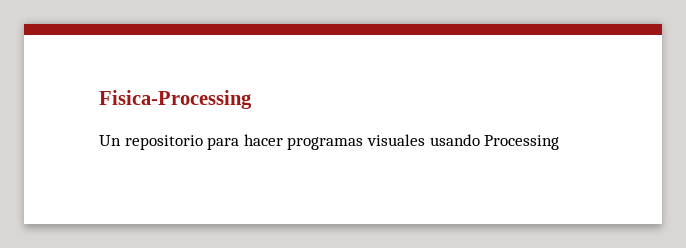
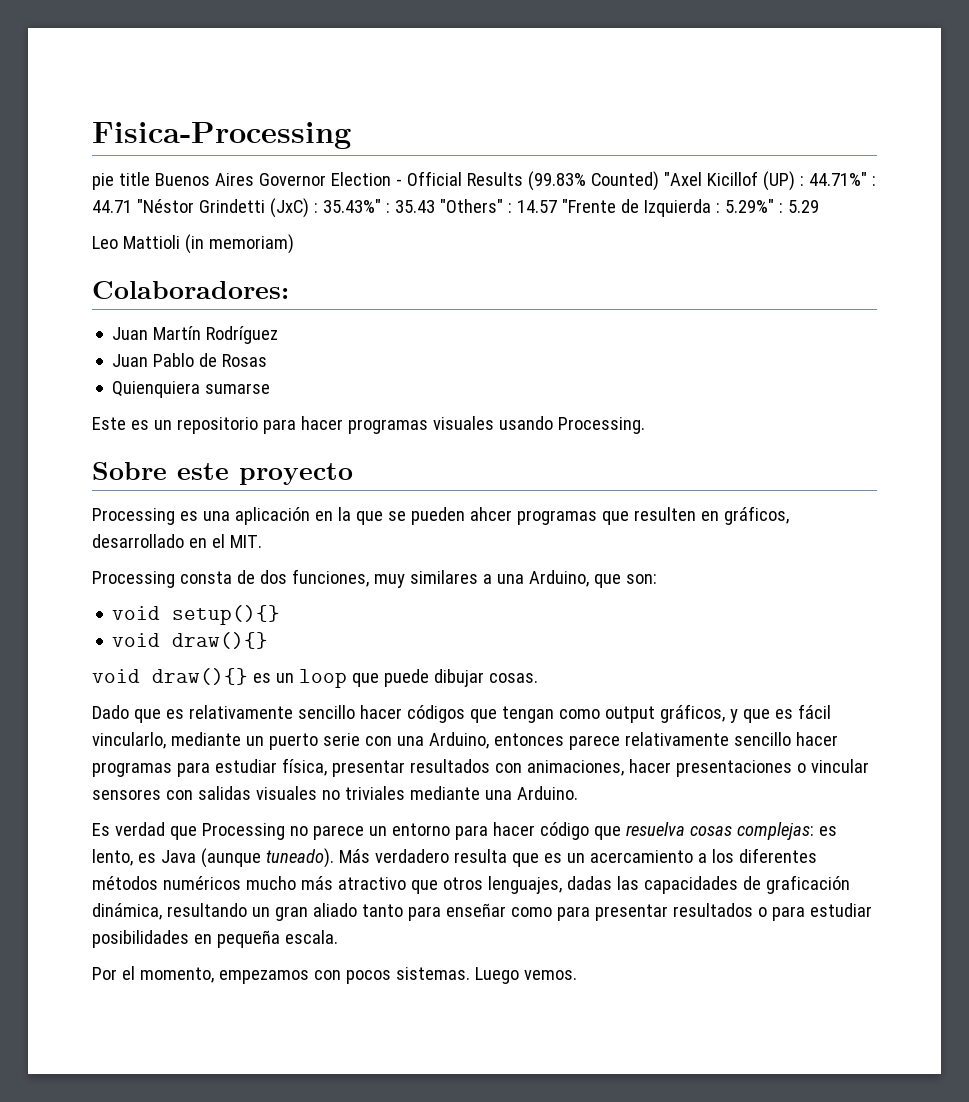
- Un repositorio para hacer programas visuales usando Processing
+ pie title Buenos Aires Governor Election - Official Results (99.83% Counted) "Axel Kicillof (UP) : 44.71%" : 44.71 "Néstor Grindetti (JxC) : 35.43%" : 35.43 "Others" : 14.57 "Frente de Izquierda : 5.29%" : 5.29
+ Leo Mattioli (in memoriam)
+ Colaboradores:
+ Juan Martín Rodríguez
+ Juan Pablo de Rosas
+ Quienquiera sumarse
+ Este es un repositorio para hacer programas visuales usando Processing.
+ Sobre este proyecto
+ Processing es una aplicación en la que se pueden ahcer programas que resulten en gráficos, desarrollado en el MIT.
+ Processing consta de dos funciones, muy similares a una Arduino, que son:
+ void setup(){}
+ void draw(){}
+ void draw(){} es un loop que puede dibujar cosas.
+ Dado que es relativamente sencillo hacer códigos que tengan como output gráficos, y que es fácil vincularlo, mediante un puerto serie con una Arduino, entonces parece relativamente sencillo hacer programas para estudiar física, presentar resultados con animaciones, hacer presentaciones o vincular sensores con salidas visuales no triviales mediante una Arduino.
+ Es verdad que Processing no parece un entorno para hacer código que resuelva cosas complejas: es lento, es Java (aunque tuneado). Más verdadero resulta que es un acercamiento a los diferentes métodos numéricos mucho más atractivo que otros lenguajes, dadas las capacidades de graficación dinámica, resultando un gran aliado tanto para enseñar como para presentar resultados o para estudiar posibilidades en pequeña escala.
+ Por el momento, empezamos con pocos sistemas. Luego vemos.

